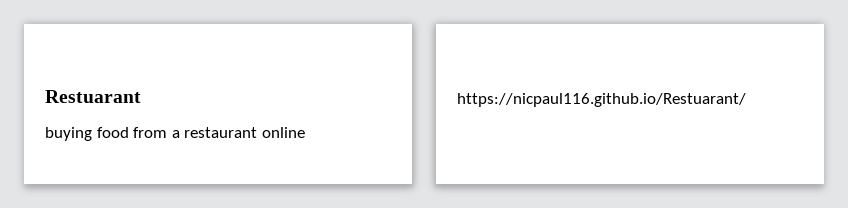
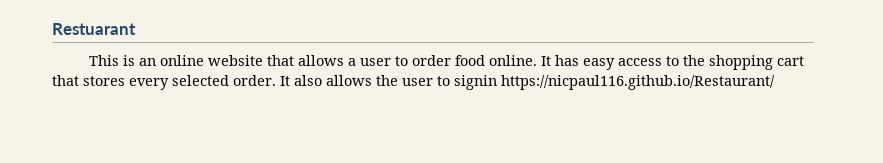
- buying food from a restaurant online https://nicpaul116.github.io/Restuarant/
+ This is an online website that allows a user to order food online. It has easy access to the shopping cart that stores every selected order. It also allows the user to signin https://nicpaul116.github.io/Restaurant/

